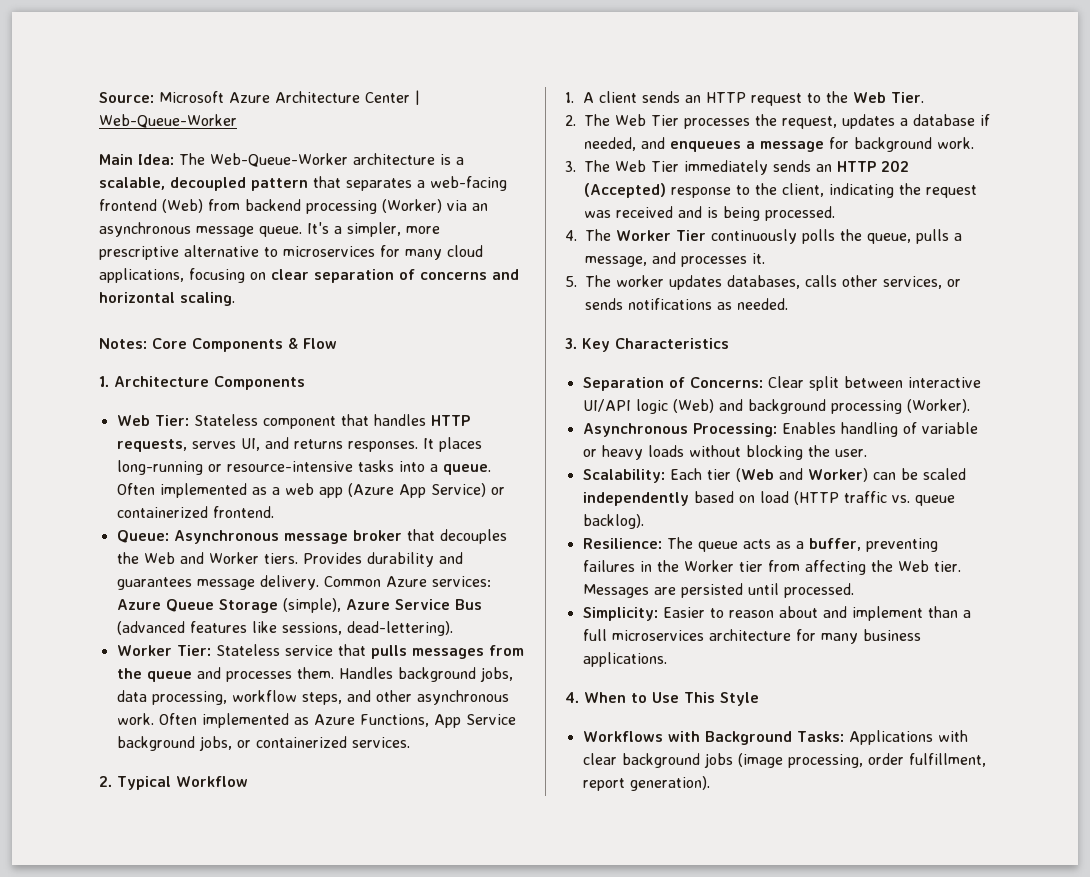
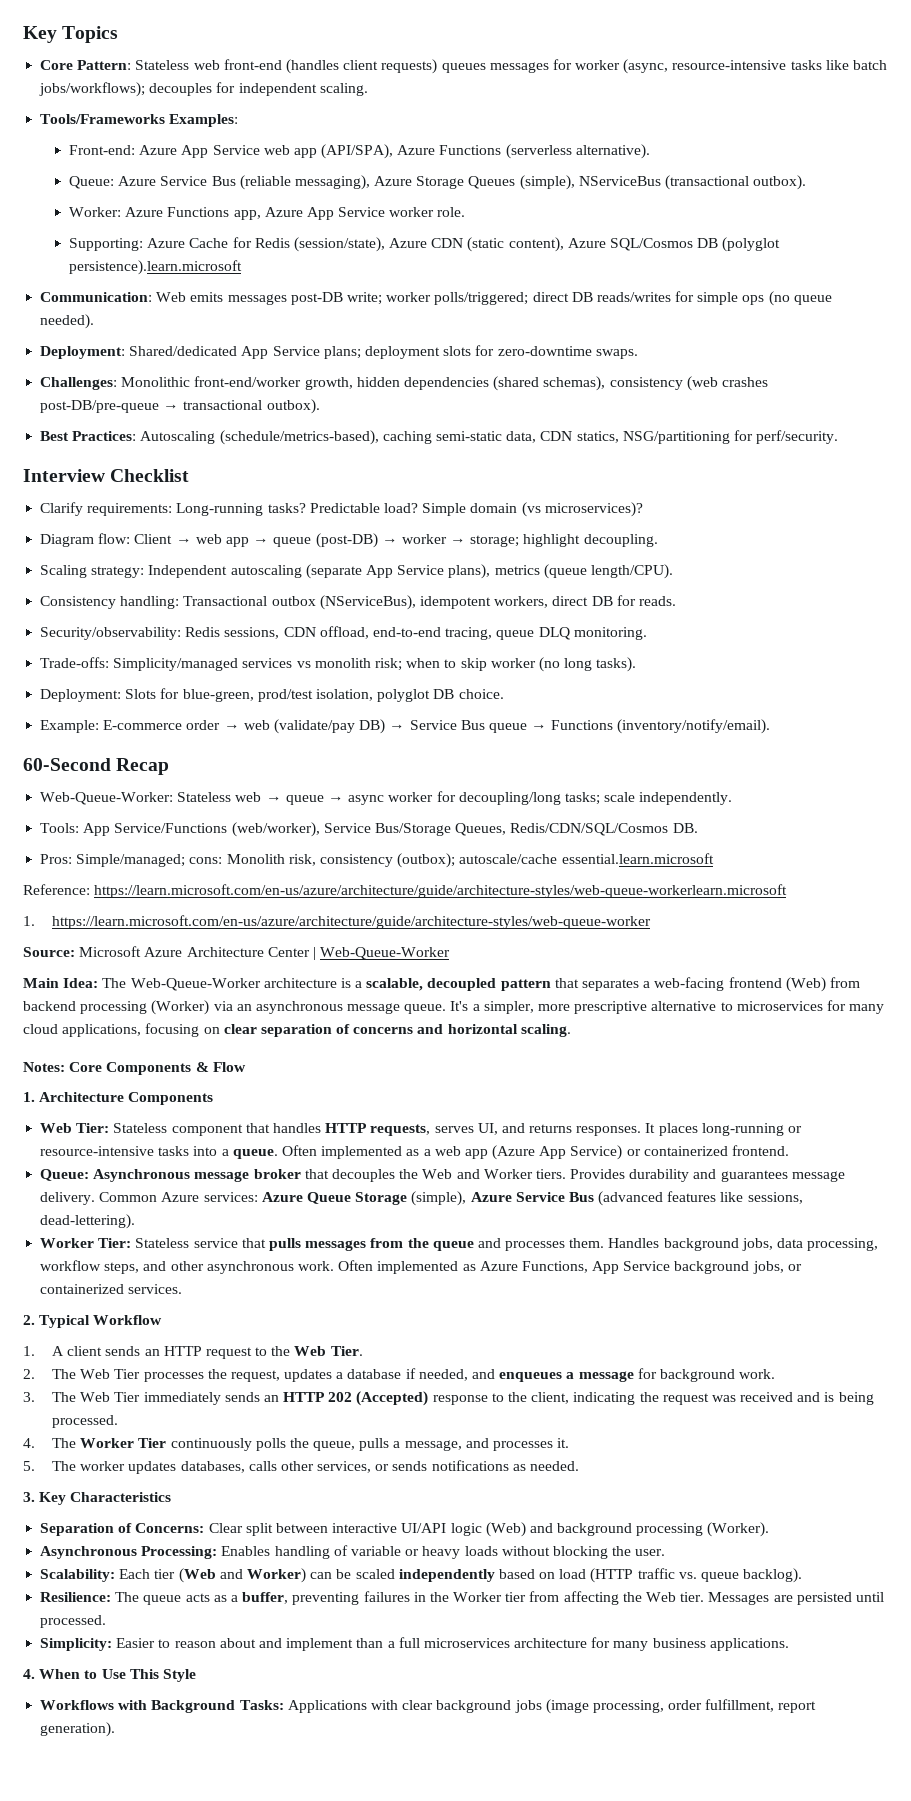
+ Key Topics
+ Core Pattern: Stateless web front-end (handles client requests) queues messages for worker (async, resource-intensive tasks like batch jobs/workflows); decouples for independent scaling.
+ Tools/Frameworks Examples:
+ Front-end: Azure App Service web app (API/SPA), Azure Functions (serverless alternative).
+ Queue: Azure Service Bus (reliable messaging), Azure Storage Queues (simple), NServiceBus (transactional outbox).
+ Worker: Azure Functions app, Azure App Service worker role.
+ Supporting: Azure Cache for Redis (session/state), Azure CDN (static content), Azure SQL/Cosmos DB (polyglot persistence).learn.microsoft
+ Communication: Web emits messages post-DB write; worker polls/triggered; direct DB reads/writes for simple ops (no queue needed).
+ Deployment: Shared/dedicated App Service plans; deployment slots for zero-downtime swaps.
+ Challenges: Monolithic front-end/worker growth, hidden dependencies (shared schemas), consistency (web crashes post-DB/pre-queue → transactional outbox).
+ Best Practices: Autoscaling (schedule/metrics-based), caching semi-static data, CDN statics, NSG/partitioning for perf/security.
+ Interview Checklist
+ Clarify requirements: Long-running tasks? Predictable load? Simple domain (vs microservices)?
+ Diagram flow: Client → web app → queue (post-DB) → worker → storage; highlight decoupling.
+ Scaling strategy: Independent autoscaling (separate App Service plans), metrics (queue length/CPU).
+ Consistency handling: Transactional outbox (NServiceBus), idempotent workers, direct DB for reads.
+ Security/observability: Redis sessions, CDN offload, end-to-end tracing, queue DLQ monitoring.
+ Trade-offs: Simplicity/managed services vs monolith risk; when to skip worker (no long tasks).
+ Deployment: Slots for blue-green, prod/test isolation, polyglot DB choice.
+ Example: E-commerce order → web (validate/pay DB) → Service Bus queue → Functions (inventory/notify/email).
+ 60-Second Recap
+ Web-Queue-Worker: Stateless web → queue → async worker for decoupling/long tasks; scale independently.
+ Tools: App Service/Functions (web/worker), Service Bus/Storage Queues, Redis/CDN/SQL/Cosmos DB.
+ Pros: Simple/managed; cons: Monolith risk, consistency (outbox); autoscale/cache essential.learn.microsoft
+ Reference: https://learn.microsoft.com/en-us/azure/architecture/guide/architecture-styles/web-queue-workerlearn.microsoft
+ 1. https://learn.microsoft.com/en-us/azure/architecture/guide/architecture-styles/web-queue-worker

